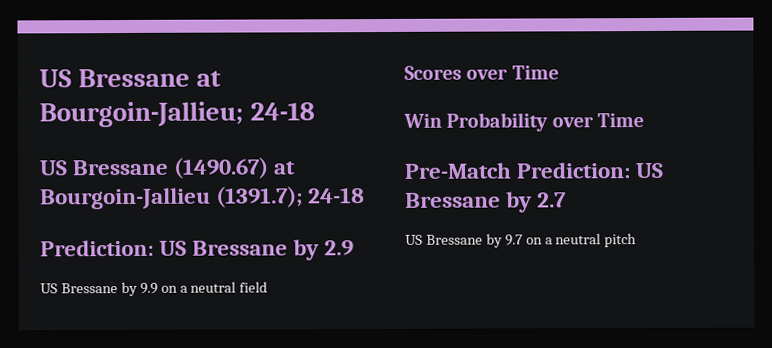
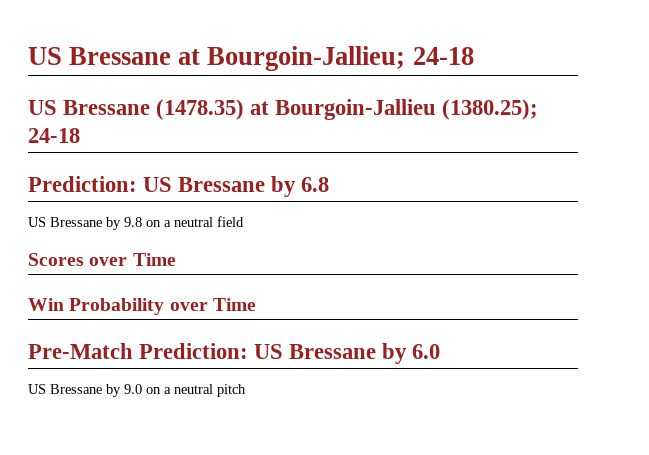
- US Bressane (1490.67) at Bourgoin-Jallieu (1391.7); 24-18
+ US Bressane (1478.35) at Bourgoin-Jallieu (1380.25); 24-18
- Prediction: US Bressane by 2.9
- US Bressane by 9.9 on a neutral field
+ Prediction: US Bressane by 6.8
+ US Bressane by 9.8 on a neutral field
- Pre-Match Prediction: US Bressane by 2.7
- US Bressane by 9.7 on a neutral pitch
+ Pre-Match Prediction: US Bressane by 6.0
+ US Bressane by 9.0 on a neutral pitch

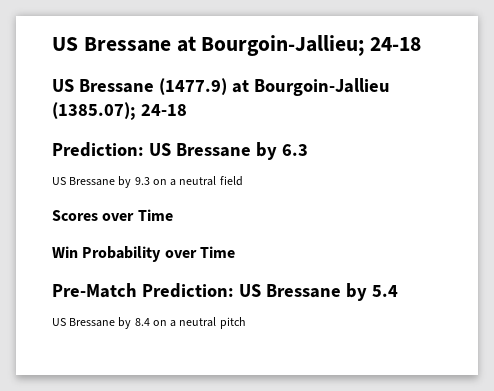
- US Bressane (1478.35) at Bourgoin-Jallieu (1380.25); 24-18
+ US Bressane (1477.9) at Bourgoin-Jallieu (1385.07); 24-18
- Prediction: US Bressane by 6.8
- US Bressane by 9.8 on a neutral field
+ Prediction: US Bressane by 6.3
+ US Bressane by 9.3 on a neutral field
- Pre-Match Prediction: US Bressane by 6.0
- US Bressane by 9.0 on a neutral pitch
+ Pre-Match Prediction: US Bressane by 5.4
+ US Bressane by 8.4 on a neutral pitch

